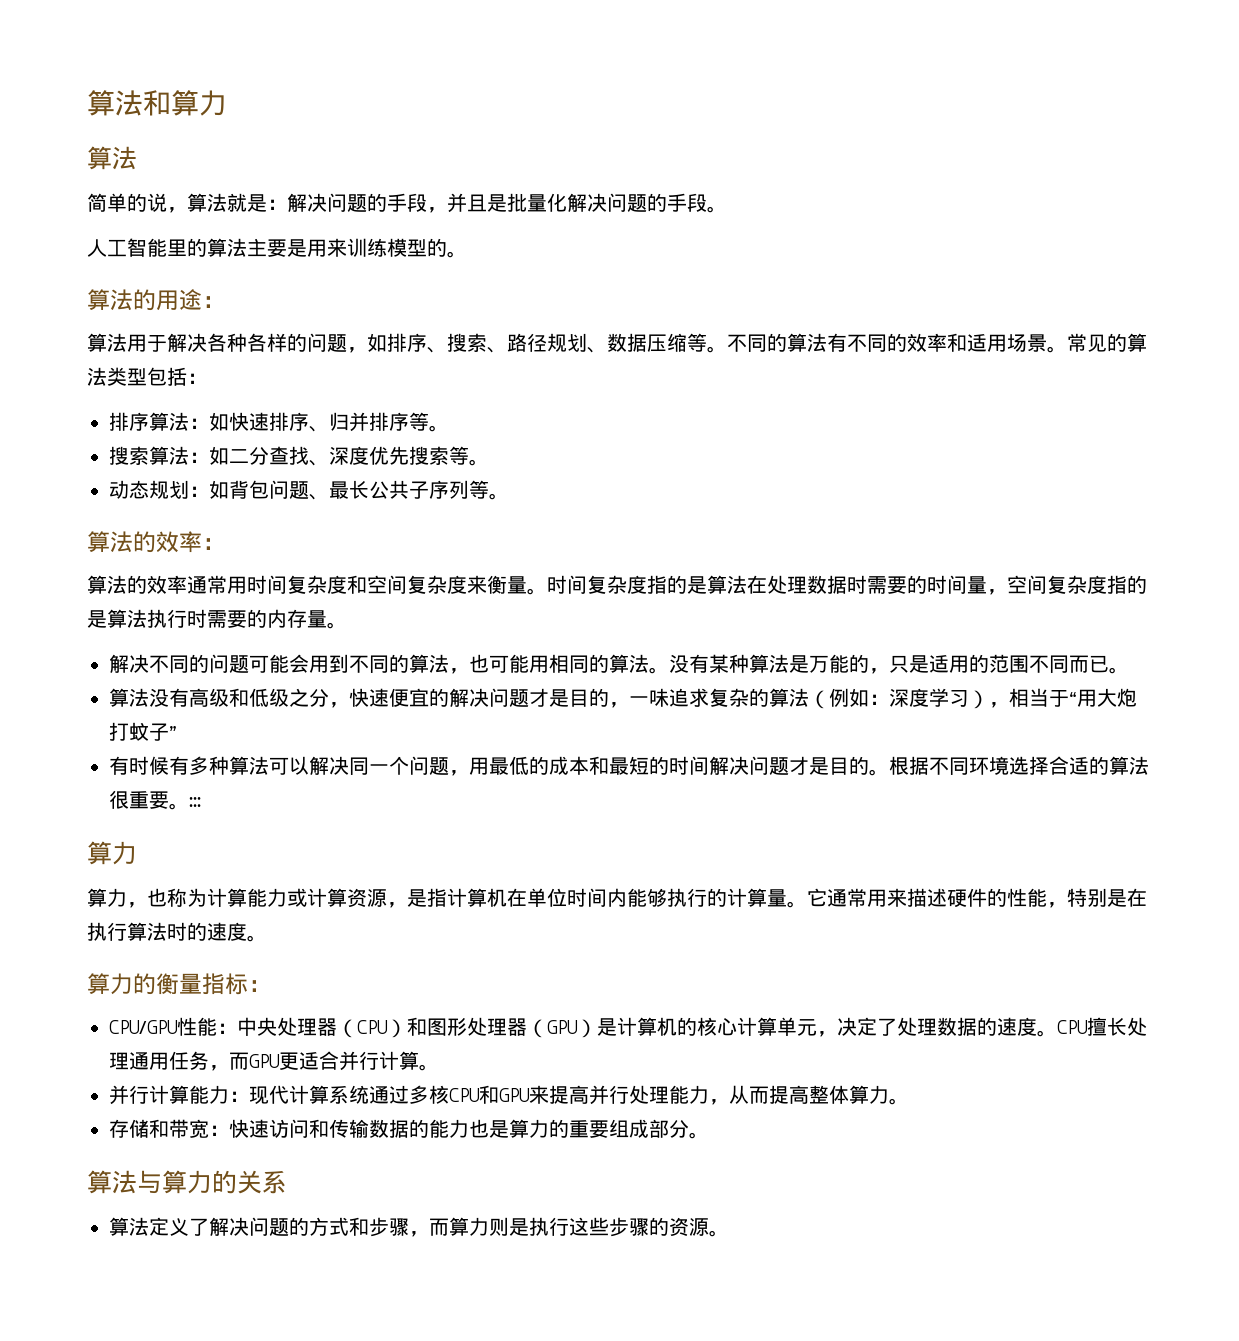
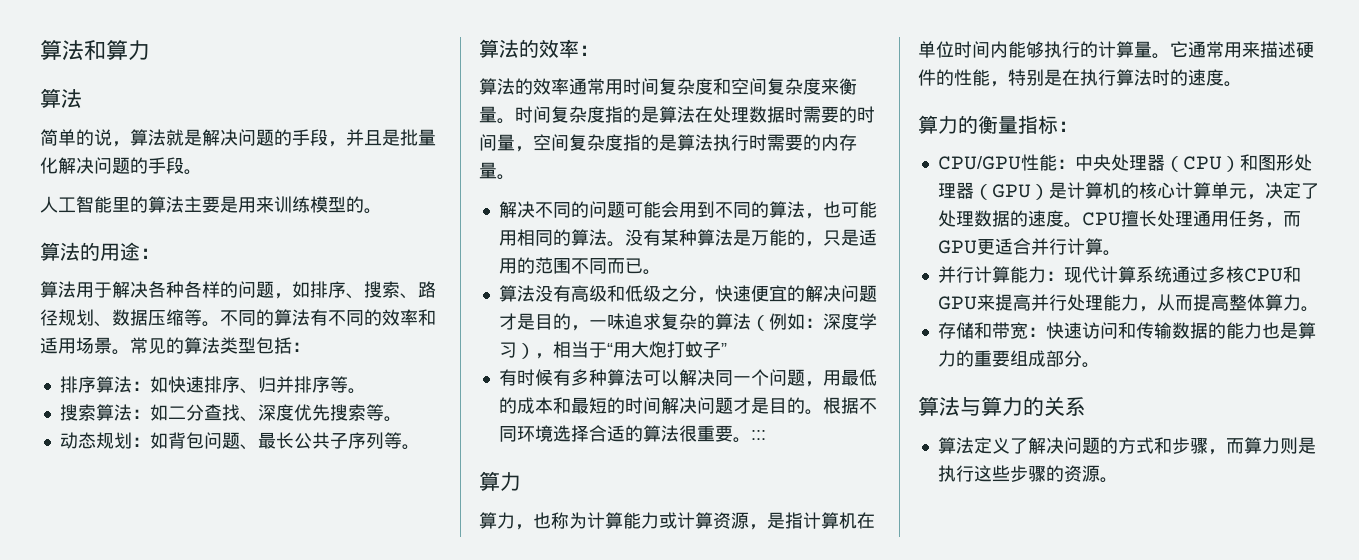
- 简单的说，算法就是：解决问题的手段，并且是批量化解决问题的手段。
+ 简单的说，算法就是解决问题的手段，并且是批量化解决问题的手段。

